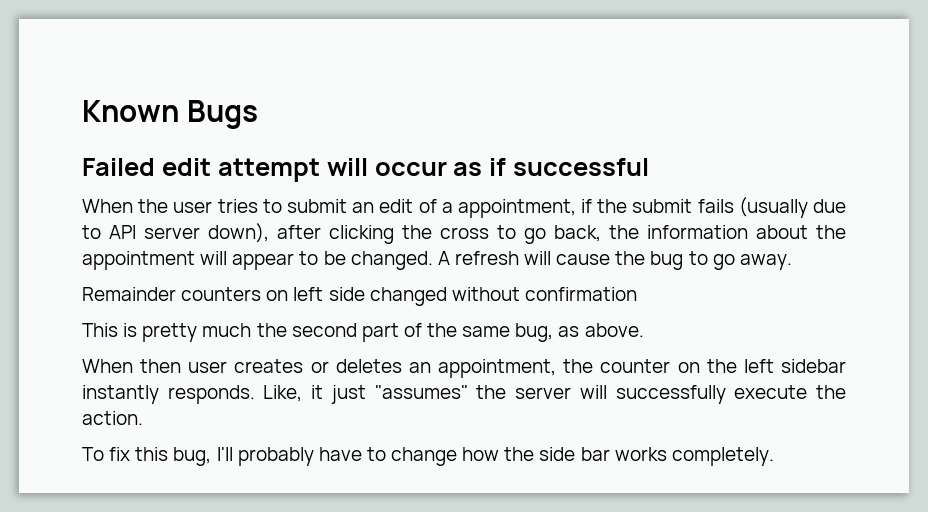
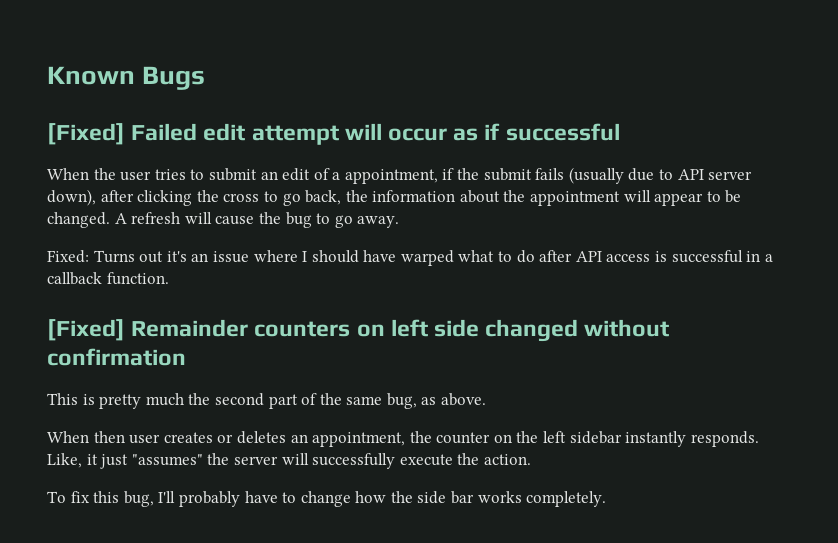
- Failed edit attempt will occur as if successful
+ [Fixed] Failed edit attempt will occur as if successful
- Remainder counters on left side changed without confirmation
+ Fixed: Turns out it's an issue where I should have warped what to do after API access is successful in a callback function.
+ [Fixed] Remainder counters on left side changed without confirmation

